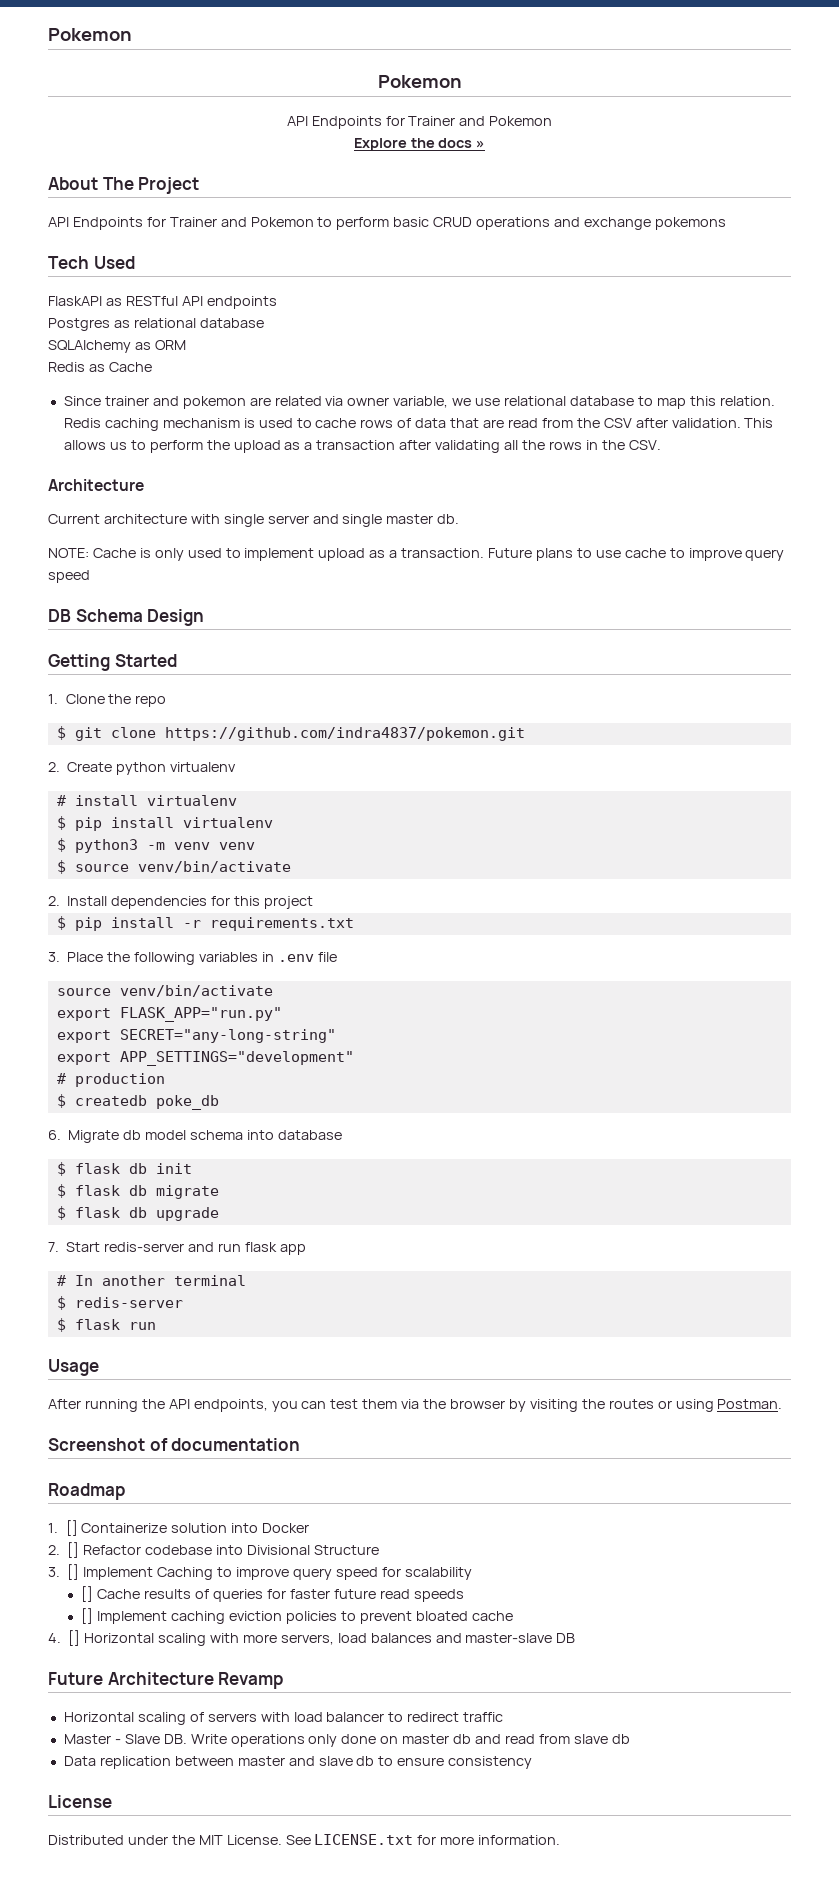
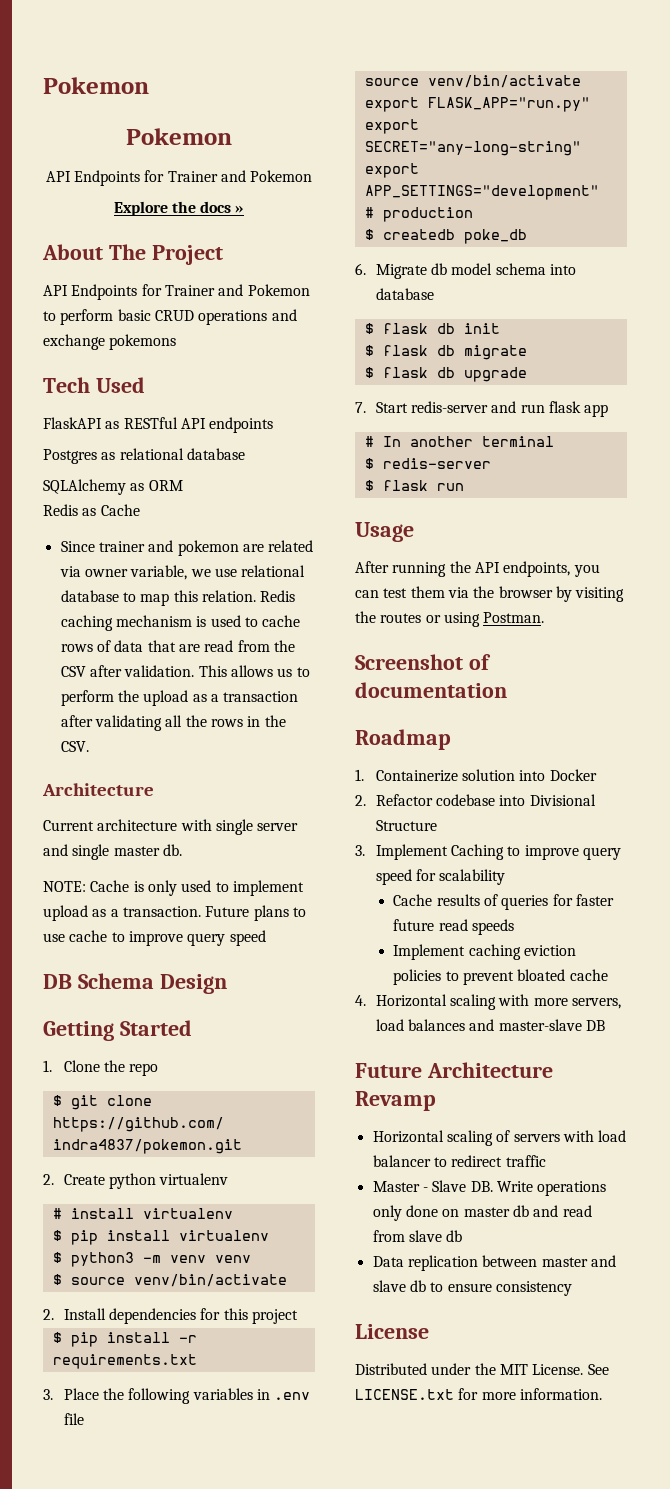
- 1. [] Containerize solution into Docker
+ 1. Containerize solution into Docker
- 2. [] Refactor codebase into Divisional Structure
+ 2. Refactor codebase into Divisional Structure
- 3. [] Implement Caching to improve query speed for scalability
+ 3. Implement Caching to improve query speed for scalability
- [] Cache results of queries for faster future read speeds
+ Cache results of queries for faster future read speeds
- [] Implement caching eviction policies to prevent bloated cache
+ Implement caching eviction policies to prevent bloated cache
- 4. [] Horizontal scaling with more servers, load balances and master-slave DB
+ 4. Horizontal scaling with more servers, load balances and master-slave DB

